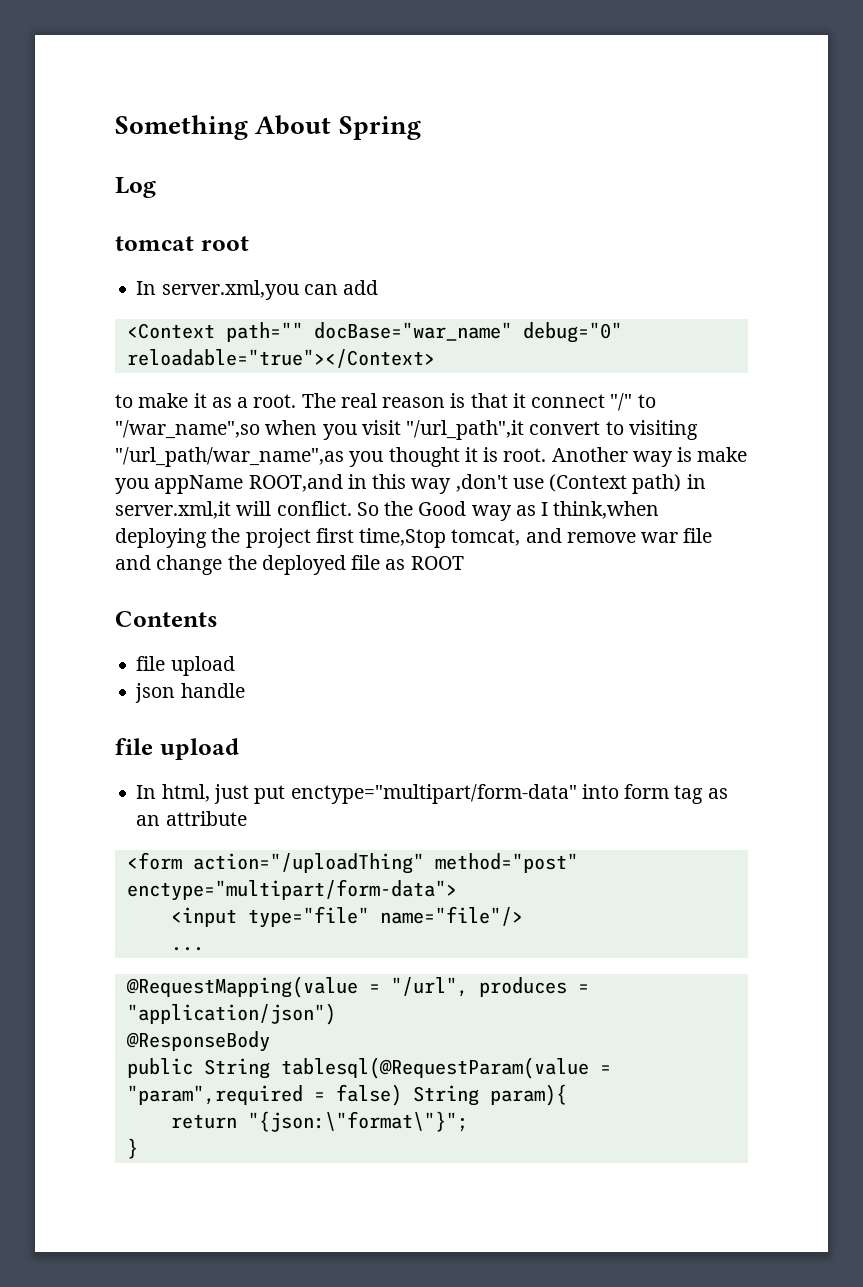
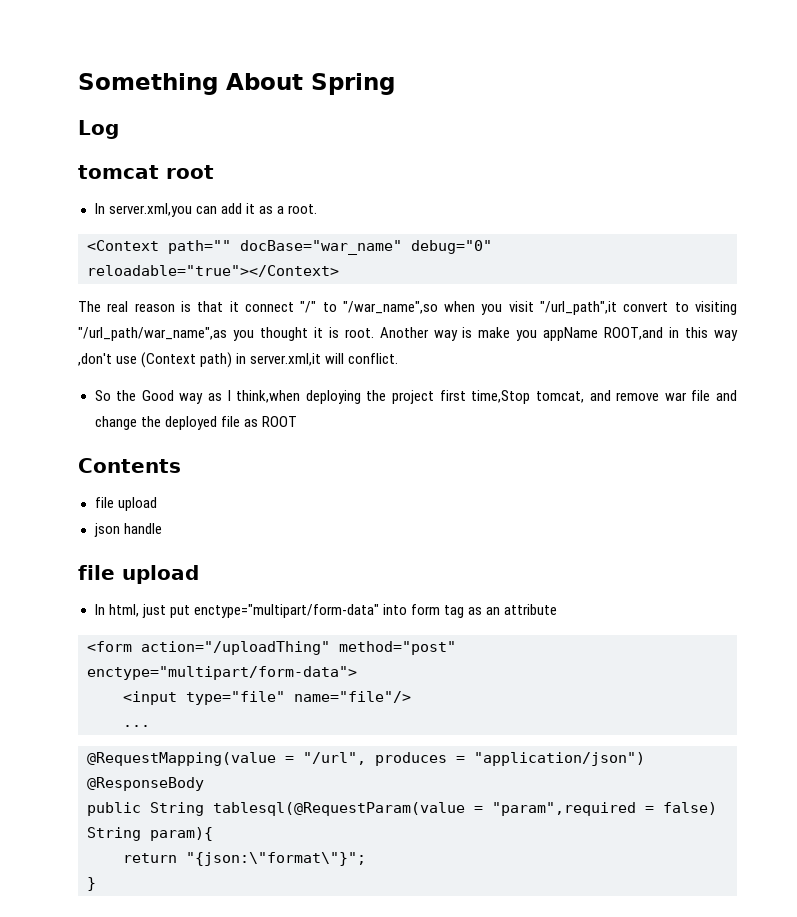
- In server.xml,you can add
+ In server.xml,you can add it as a root.
- to make it as a root.
- Another way is make you appName ROOT,and in this way ,don't use (Context path) in server.xml,it will conflict. So the Good way as I think,when deploying the project first time,Stop tomcat, and remove war file and change the deployed file as ROOT
+ Another way is make you appName ROOT,and in this way ,don't use (Context path) in server.xml,it will conflict.
+ So the Good way as I think,when deploying the project first time,Stop tomcat, and remove war file and change the deployed file as ROOT

